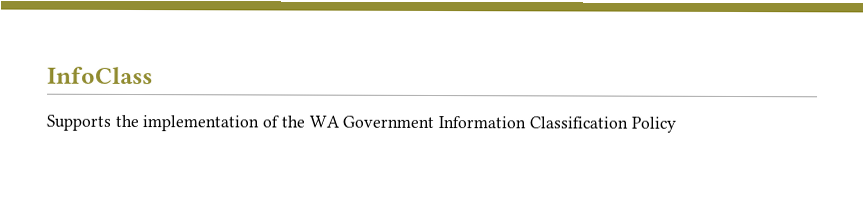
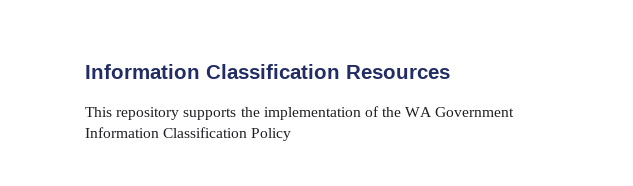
- InfoClass
- Supports the implementation of the WA Government Information Classification Policy
+ Information Classification Resources
+ This repository supports the implementation of the WA Government Information Classification Policy

